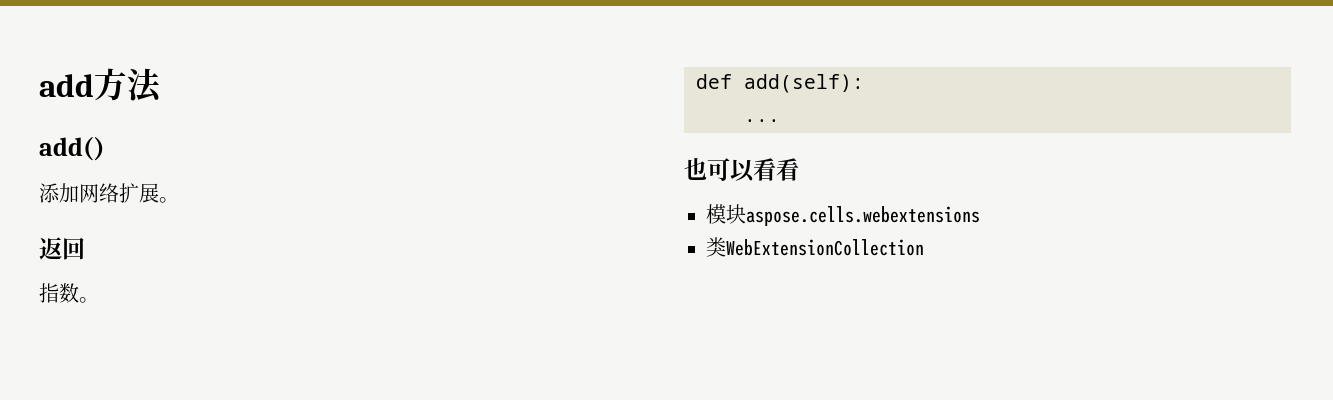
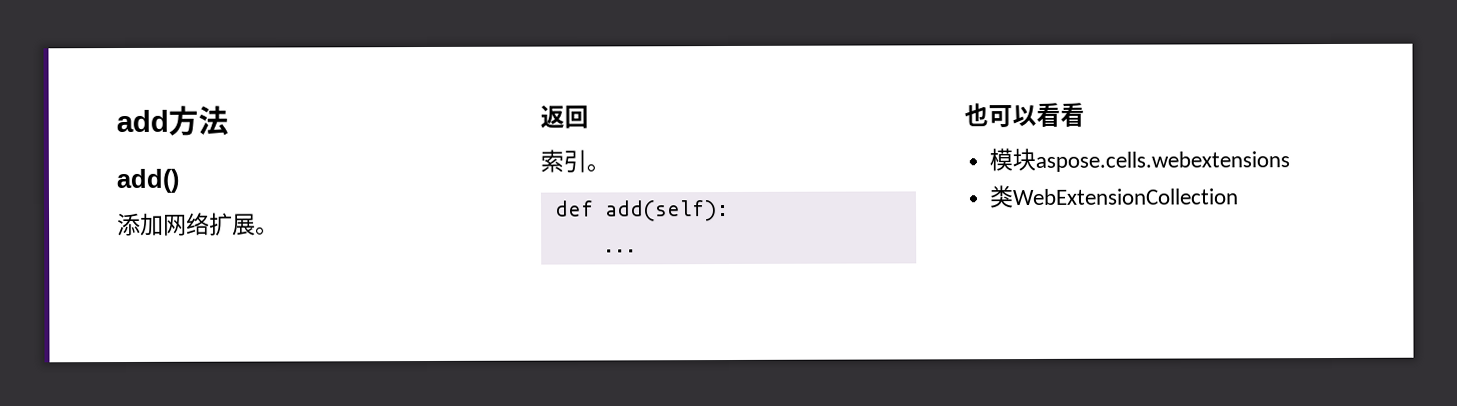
- 指数。
+ 索引。

